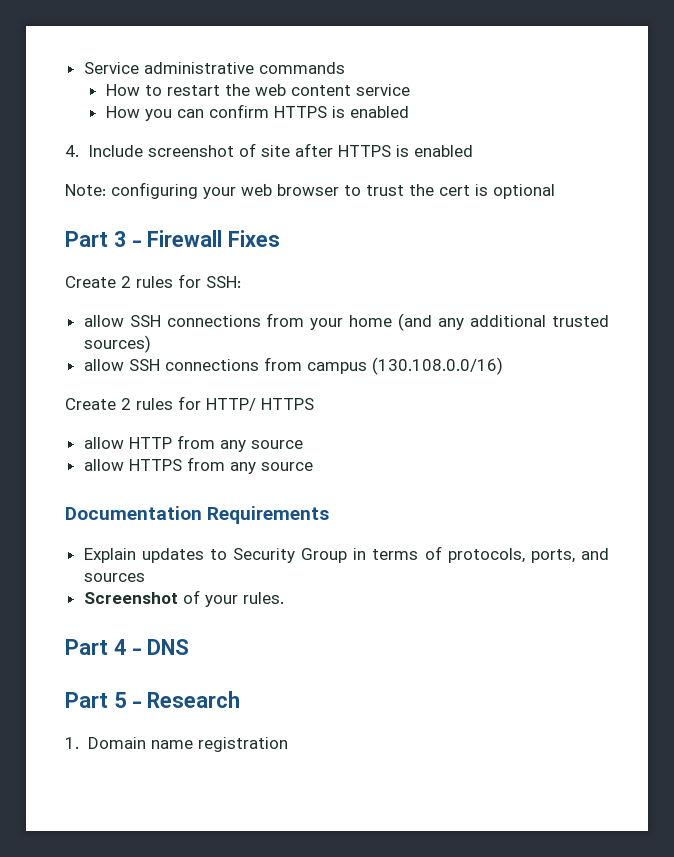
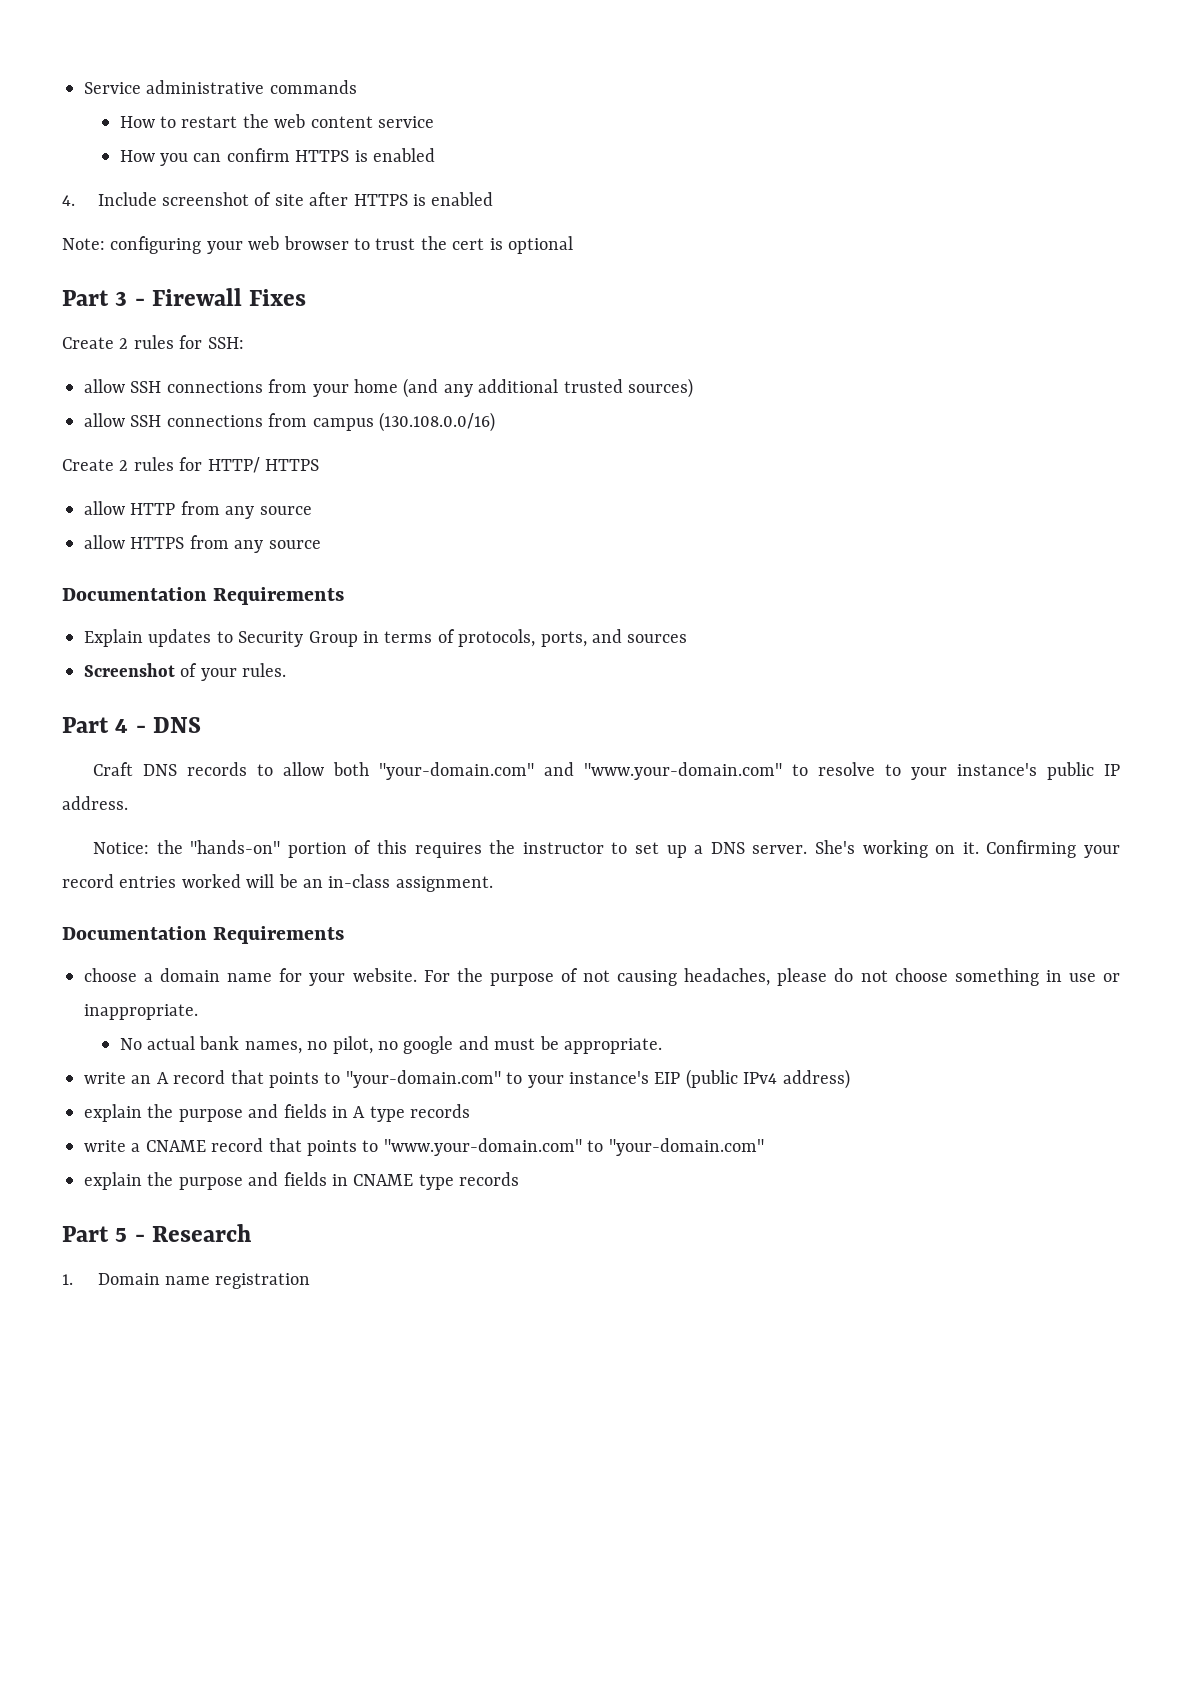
+ Craft DNS records to allow both "your-domain.com" and "www.your-domain.com" to resolve to your instance's public IP address.
+ Notice: the "hands-on" portion of this requires the instructor to set up a DNS server. She's working on it. Confirming your record entries worked will be an in-class assignment.
+ Documentation Requirements
+ choose a domain name for your website. For the purpose of not causing headaches, please do not choose something in use or inappropriate.
+ No actual bank names, no pilot, no google and must be appropriate.
+ write an A record that points to "your-domain.com" to your instance's EIP (public IPv4 address)
+ explain the purpose and fields in A type records
+ write a CNAME record that points to "www.your-domain.com" to "your-domain.com"
+ explain the purpose and fields in CNAME type records

